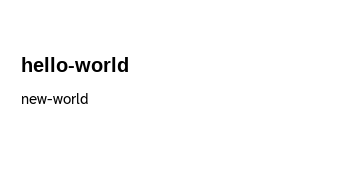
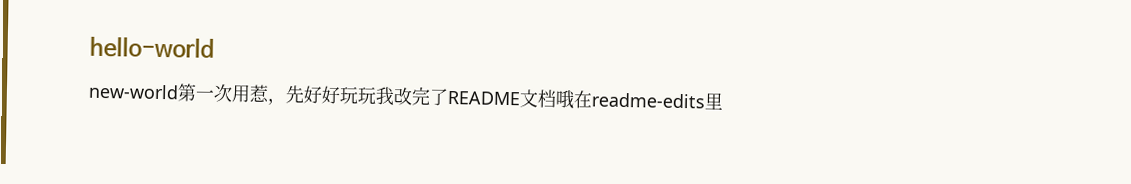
- new-world
+ new-world第一次用惹，先好好玩玩我改完了README文档哦在readme-edits里

